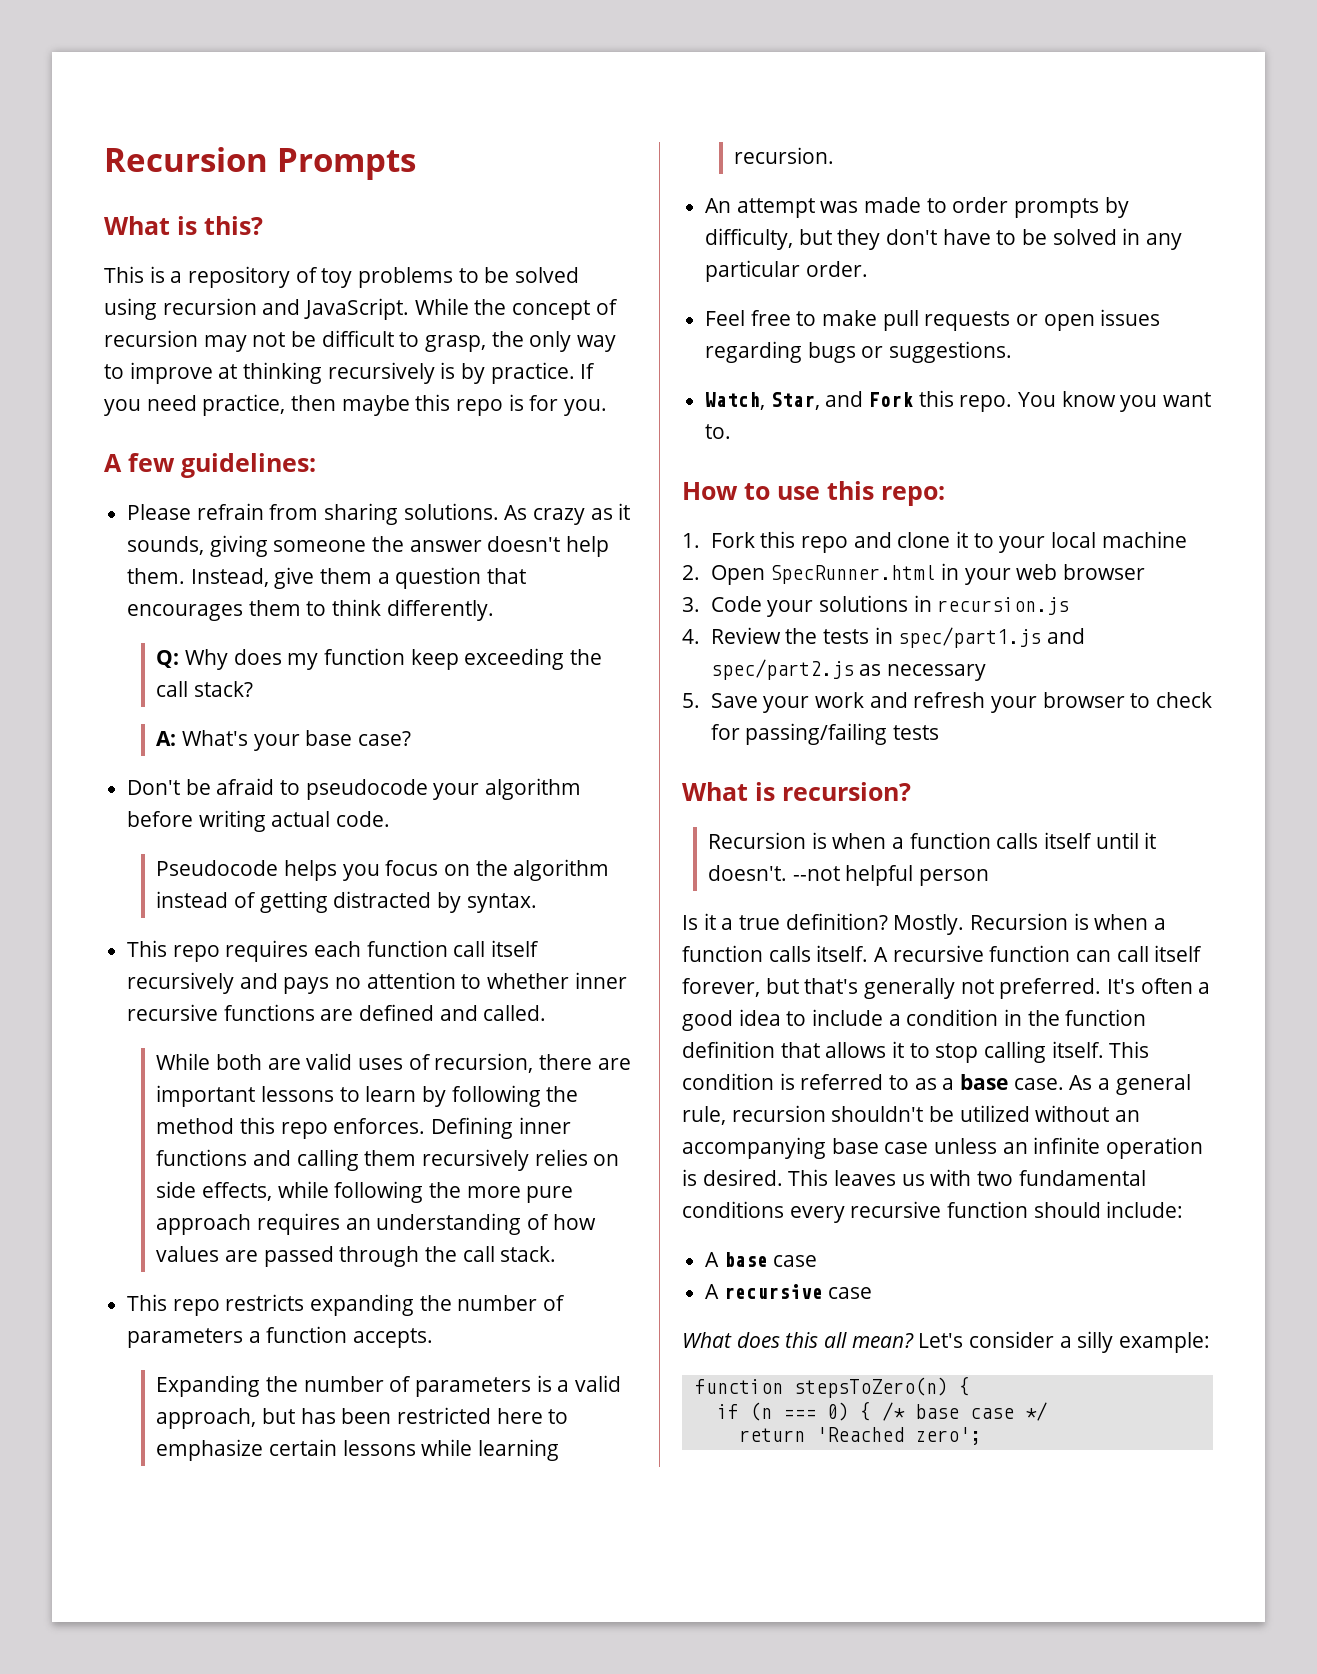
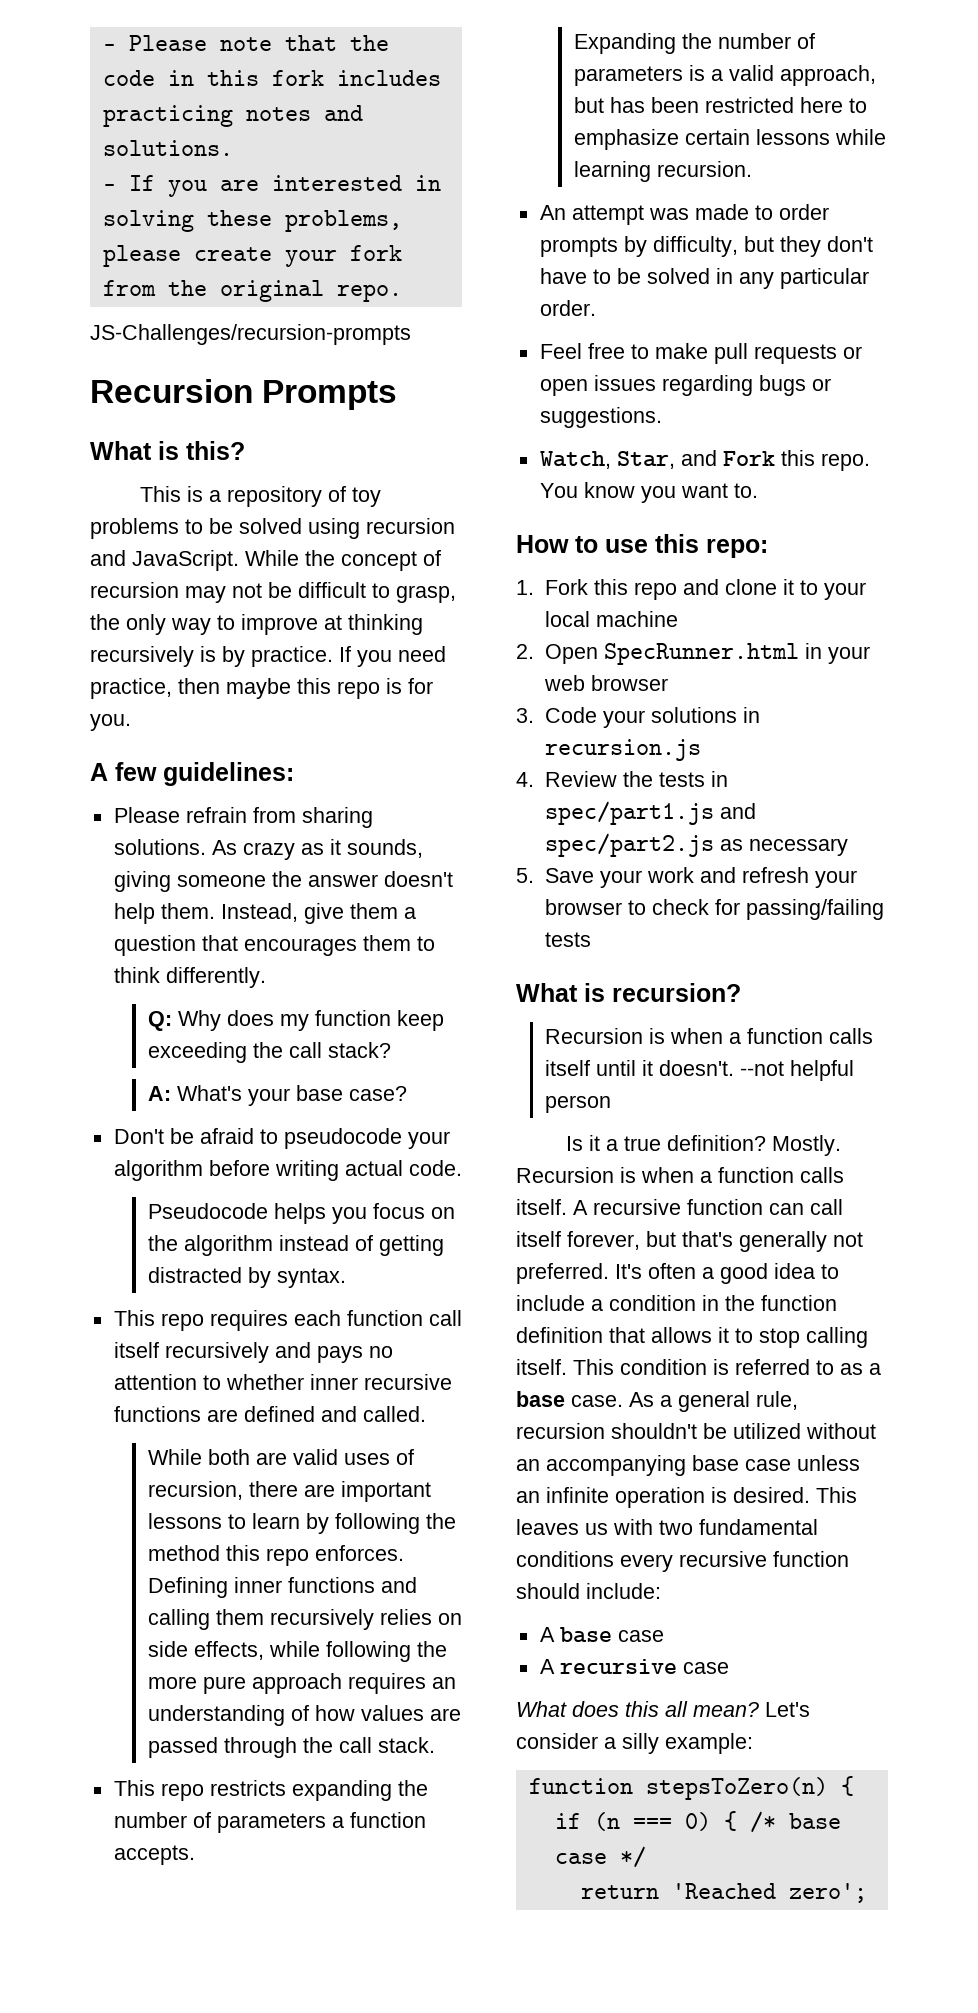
+ - Please note that the code in this fork includes practicing notes and solutions.
+ - If you are interested in solving these problems, please create your fork from the original repo.
+ JS-Challenges/recursion-prompts

